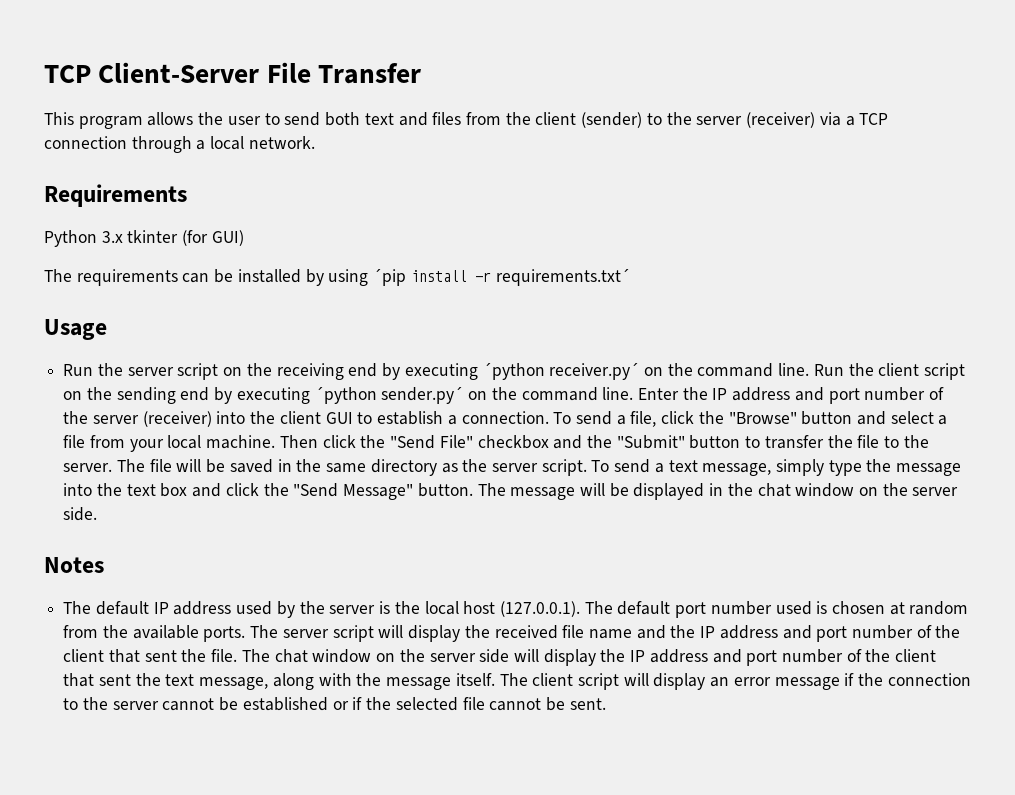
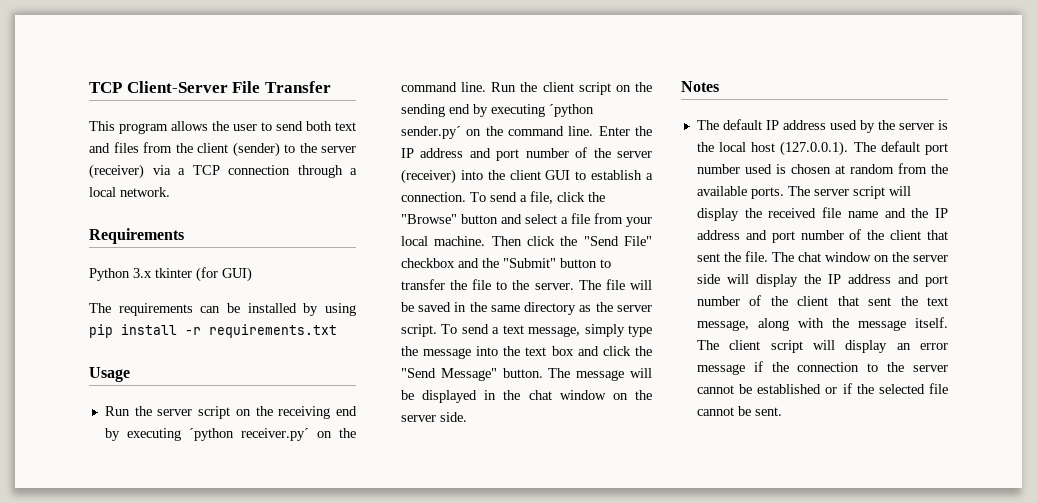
- The requirements can be installed by using ´pip install -r requirements.txt´
+ The requirements can be installed by using pip install -r requirements.txt

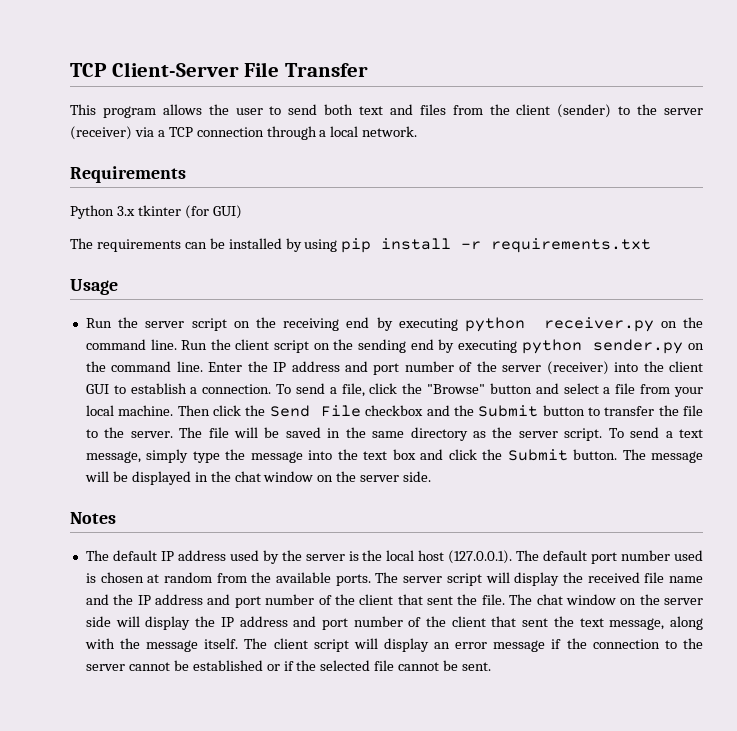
- Run the server script on the receiving end by executing ´python receiver.py´ on the command line.
+ Run the server script on the receiving end by executing python receiver.py on the command line.
- Run the client script on the sending end by executing ´python sender.py´ on the command line.
+ Run the client script on the sending end by executing python sender.py on the command line.
- Then click the "Send File" checkbox and the "Submit" button to transfer the file to the server.
+ Then click the Send File checkbox and the Submit button to transfer the file to the server.
- To send a text message, simply type the message into the text box and click the "Send Message" button.
+ To send a text message, simply type the message into the text box and click the Submit button.

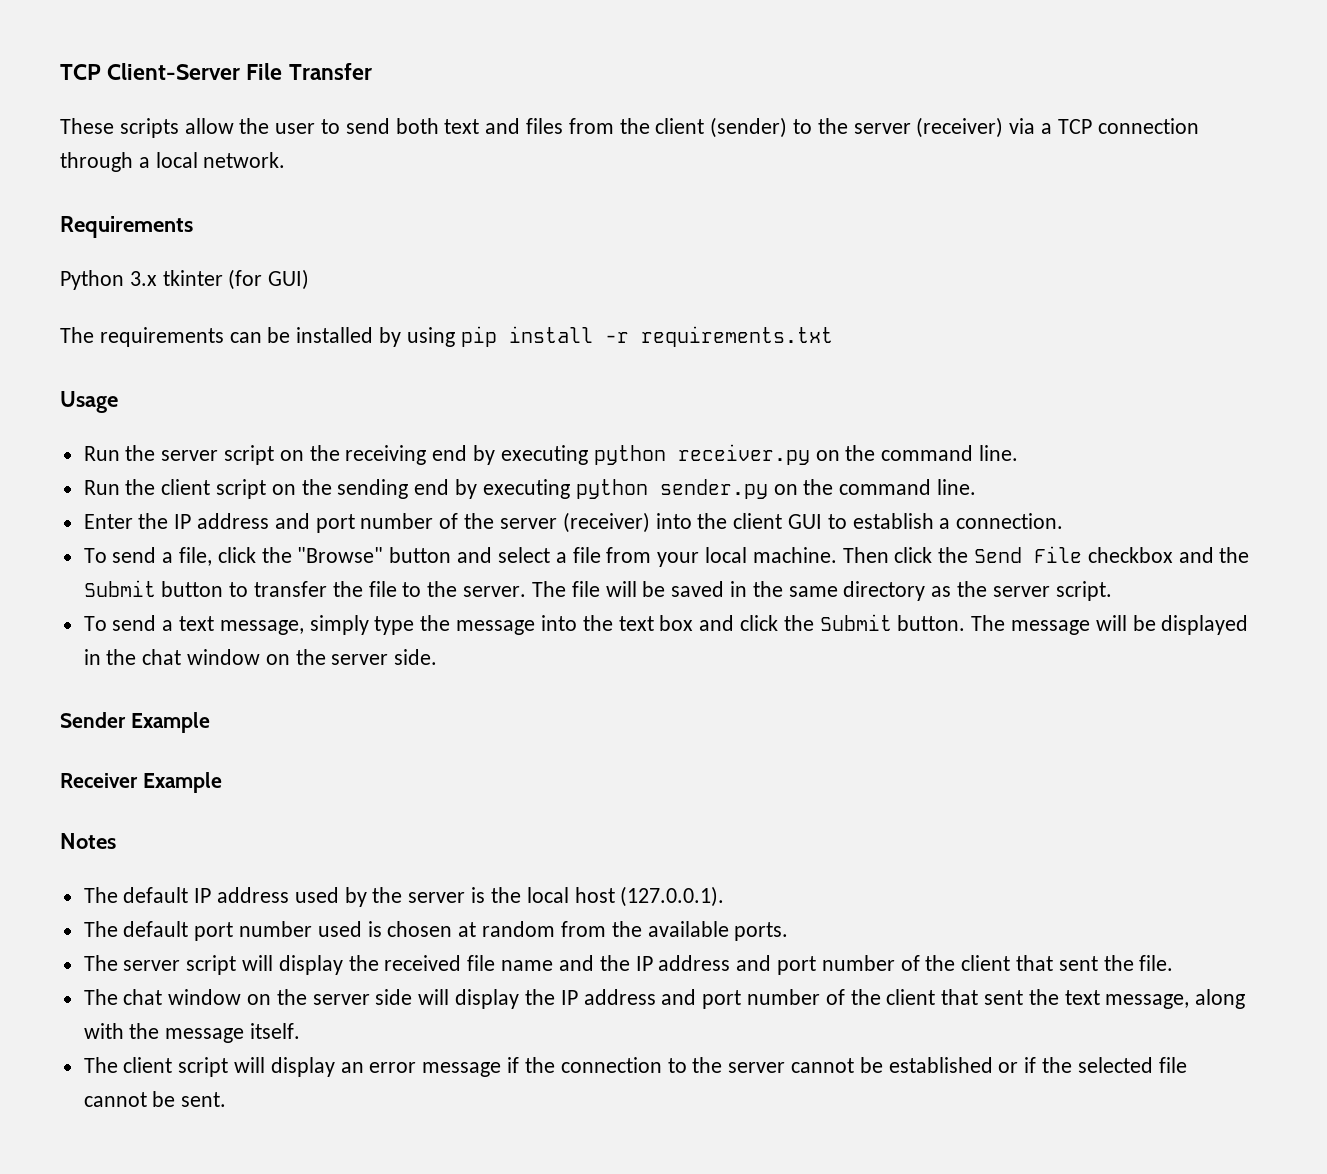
- This program allows the user to send both text and files from the client (sender) to the server (receiver) via a TCP connection through a local network.
+ These scripts allow the user to send both text and files from the client (sender) to the server (receiver) via a TCP connection through a local network.
- Run the server script on the receiving end by executing python receiver.py on the command line. Run the client script on the sending end by executing python sender.py on the command line. Enter the IP address and port number of the server (receiver) into the client GUI to establish a connection. To send a file, click the "Browse" button and select a file from your local machine.
+ Run the server script on the receiving end by executing python receiver.py on the command line.
+ Run the client script on the sending end by executing python sender.py on the command line.
+ Enter the IP address and port number of the server (receiver) into the client GUI to establish a connection.
+ To send a file, click the "Browse" button and select a file from your local machine.
- The file will be saved in the same directory as the server script. To send a text message, simply type the message into the text box and click the Submit button.
+ The file will be saved in the same directory as the server script.
+ To send a text message, simply type the message into the text box and click the Submit button.
+ Sender Example
+ Receiver Example
- The default IP address used by the server is the local host (127.0.0.1). The default port number used is chosen at random from the available ports. The server script will display the received file name and the IP address and port number of the client that sent the file. The chat window on the server side will display the IP address and port number of the client that sent the text message, along with the message itself. The client script will display an error message if the connection to the server cannot be established or if the selected file cannot be sent.
+ The default IP address used by the server is the local host (127.0.0.1).
+ The default port number used is chosen at random from the available ports.
+ The server script will display the received file name and the IP address and port number of the client that sent the file.
+ The chat window on the server side will display the IP address and port number of the client that sent the text message, along with the message itself.
+ The client script will display an error message if the connection to the server cannot be established or if the selected file cannot be sent.

